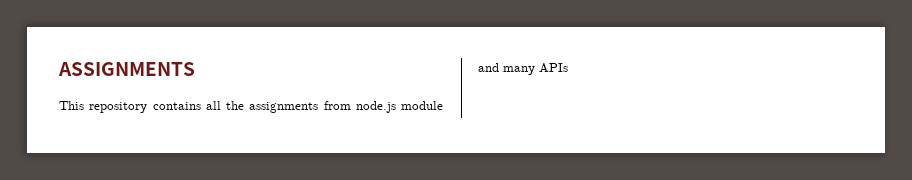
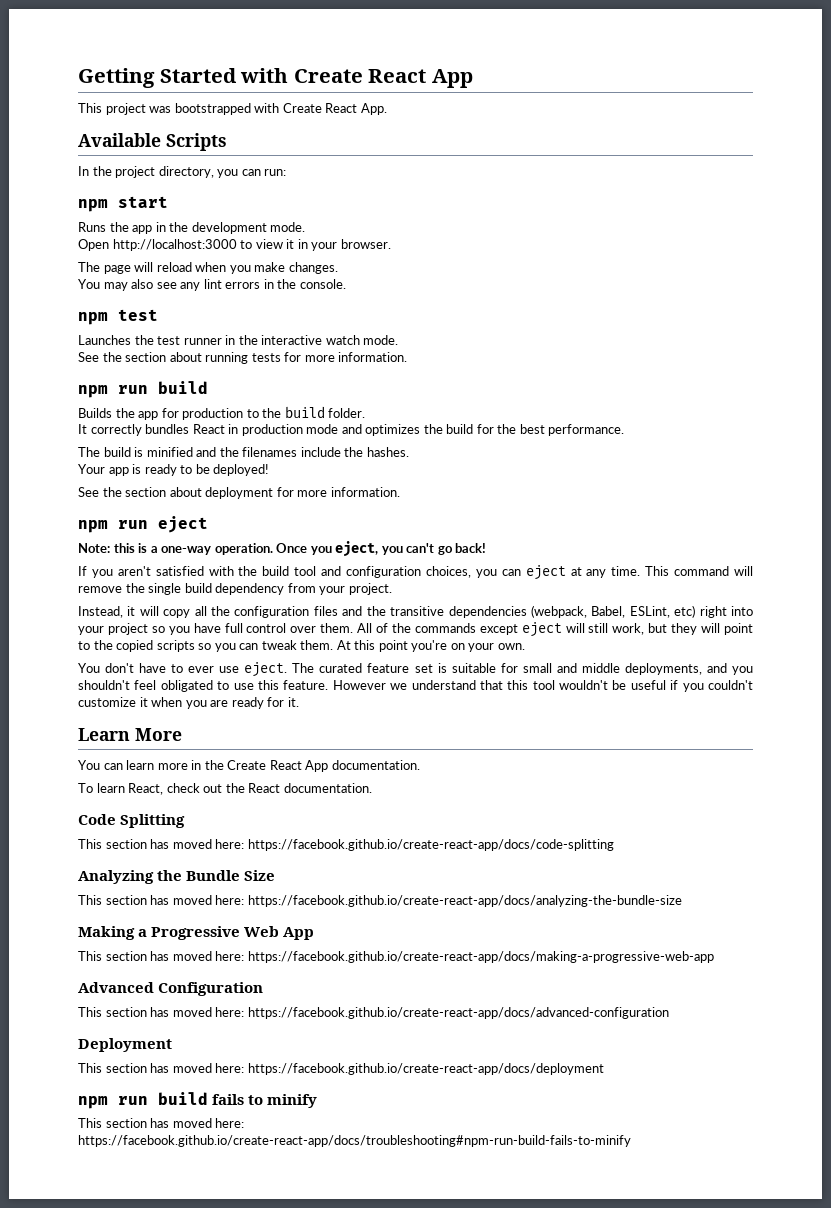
- ASSIGNMENTS
- This repository contains all the assignments from node.js module and many APIs
+ Getting Started with Create React App
+ This project was bootstrapped with Create React App.
+ Available Scripts
+ In the project directory, you can run:
+ npm start
+ Runs the app in the development mode.
+ Open http://localhost:3000 to view it in your browser.
+ The page will reload when you make changes.
+ You may also see any lint errors in the console.
+ npm test
+ Launches the test runner in the interactive watch mode.
+ See the section about running tests for more information.
+ npm run build
+ Builds the app for production to the build folder.
+ It correctly bundles React in production mode and optimizes the build for the best performance.
+ The build is minified and the filenames include the hashes.
+ Your app is ready to be deployed!
+ See the section about deployment for more information.
+ npm run eject
+ Note: this is a one-way operation. Once you eject, you can't go back!
+ If you aren't satisfied with the build tool and configuration choices, you can eject at any time. This command will remove the single build dependency from your project.
+ Instead, it will copy all the configuration files and the transitive dependencies (webpack, Babel, ESLint, etc) right into your project so you have full control over them. All of the commands except eject will still work, but they will point to the copied scripts so you can tweak them. At this point you're on your own.
+ You don't have to ever use eject. The curated feature set is suitable for small and middle deployments, and you shouldn't feel obligated to use this feature. However we understand that this tool wouldn't be useful if you couldn't customize it when you are ready for it.
+ Learn More
+ You can learn more in the Create React App documentation.
+ To learn React, check out the React documentation.
+ Code Splitting
+ This section has moved here: https://facebook.github.io/create-react-app/docs/code-splitting
+ Analyzing the Bundle Size
+ This section has moved here: https://facebook.github.io/create-react-app/docs/analyzing-the-bundle-size
+ Making a Progressive Web App
+ This section has moved here: https://facebook.github.io/create-react-app/docs/making-a-progressive-web-app
+ Advanced Configuration
+ This section has moved here: https://facebook.github.io/create-react-app/docs/advanced-configuration
+ Deployment
+ This section has moved here: https://facebook.github.io/create-react-app/docs/deployment
+ npm run build fails to minify
+ This section has moved here: https://facebook.github.io/create-react-app/docs/troubleshooting#npm-run-build-fails-to-minify

